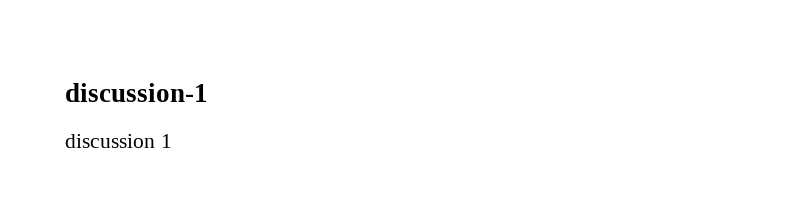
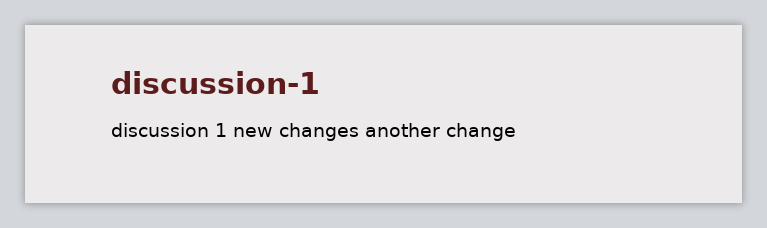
- discussion 1
+ discussion 1 new changes another change

